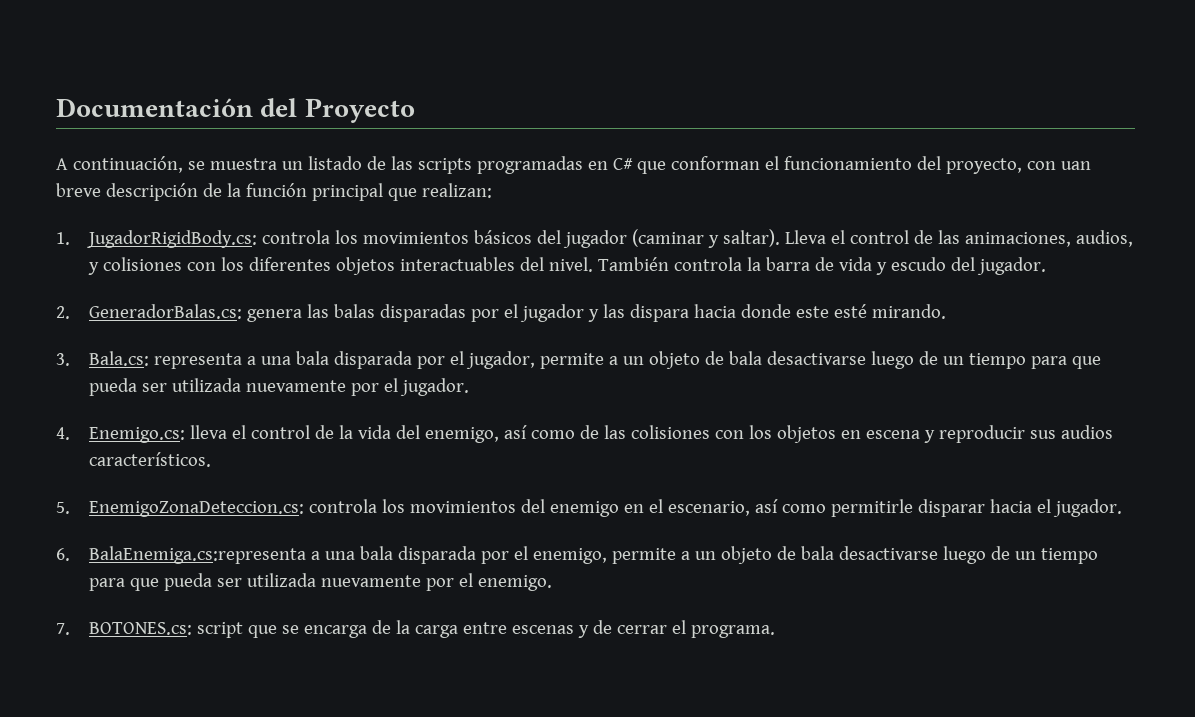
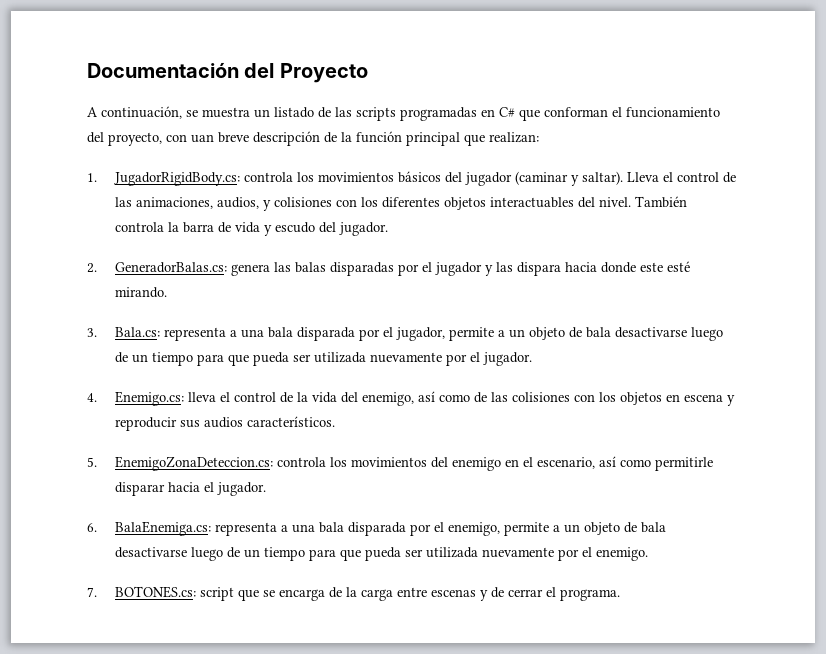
- 6. BalaEnemiga.cs:representa a una bala disparada por el enemigo, permite a un objeto de bala desactivarse luego de un tiempo para que pueda ser utilizada nuevamente por el enemigo.
+ 6. BalaEnemiga.cs: representa a una bala disparada por el enemigo, permite a un objeto de bala desactivarse luego de un tiempo para que pueda ser utilizada nuevamente por el enemigo.

